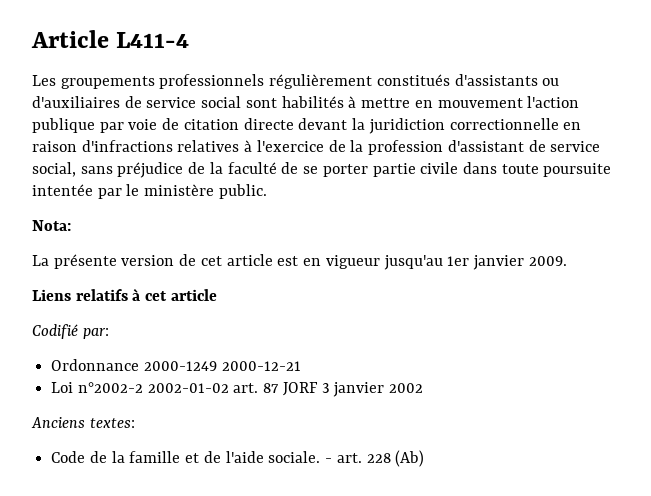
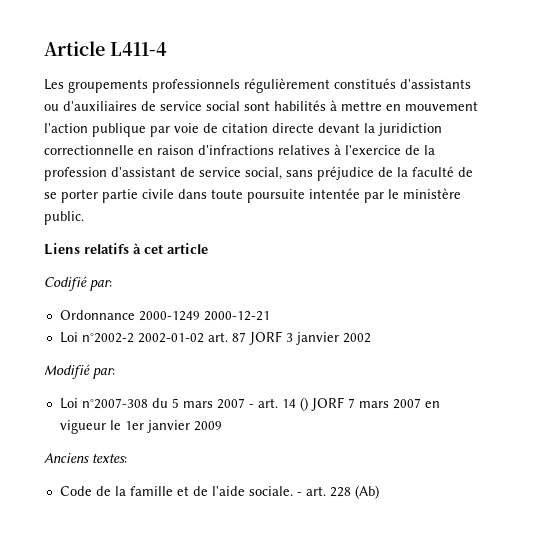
- Nota:
- La présente version de cet article est en vigueur jusqu'au 1er janvier 2009.
+ Modifié par:
+ Loi n°2007-308 du 5 mars 2007 - art. 14 () JORF 7 mars 2007 en vigueur le 1er janvier 2009

